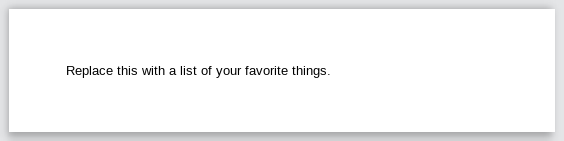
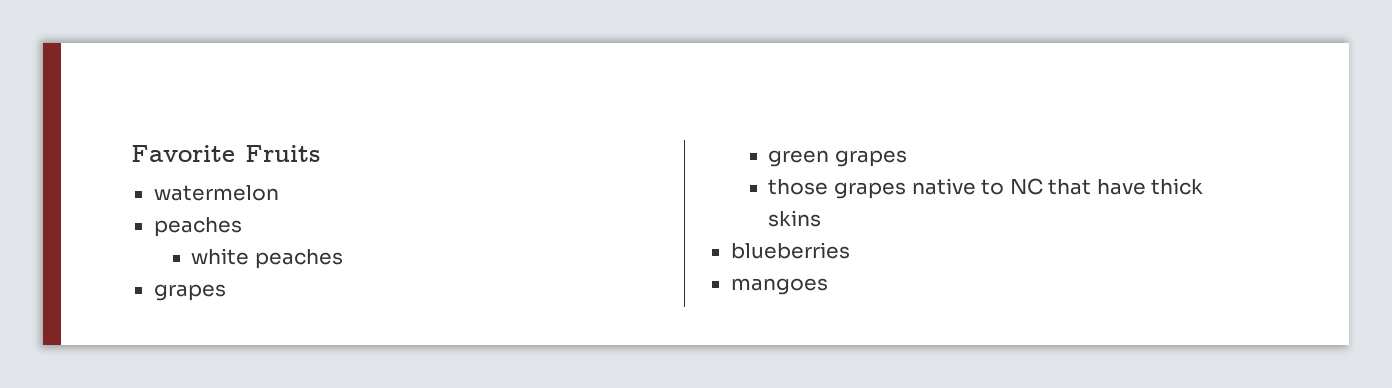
- Replace this with a list of your favorite things.
+ Favorite Fruits
+ watermelon
+ peaches
+ white peaches
+ grapes
+ green grapes
+ those grapes native to NC that have thick skins
+ blueberries
+ mangoes

